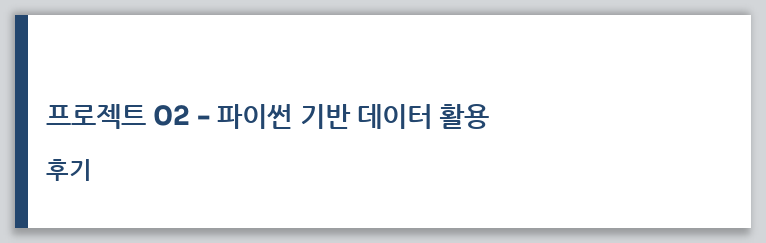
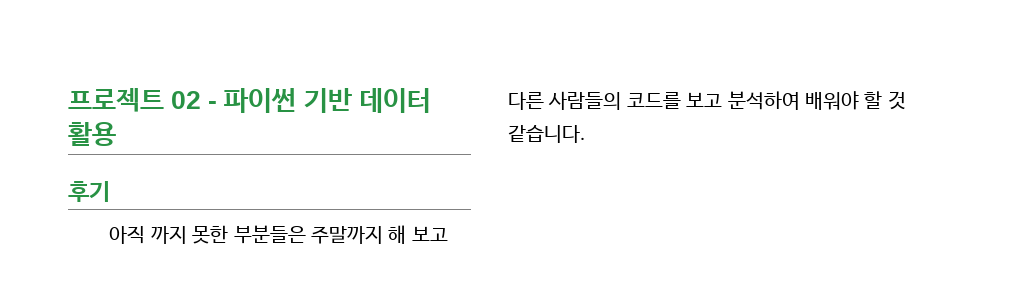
+ 아직 까지 못한 부분들은 주말까지 해 보고 다른 사람들의 코드를 보고 분석하여 배워야 할 것 같습니다.

